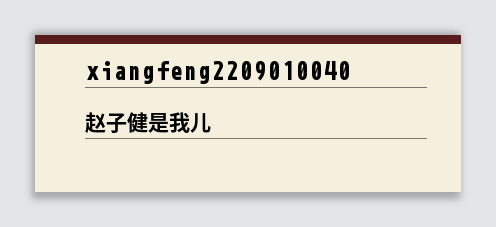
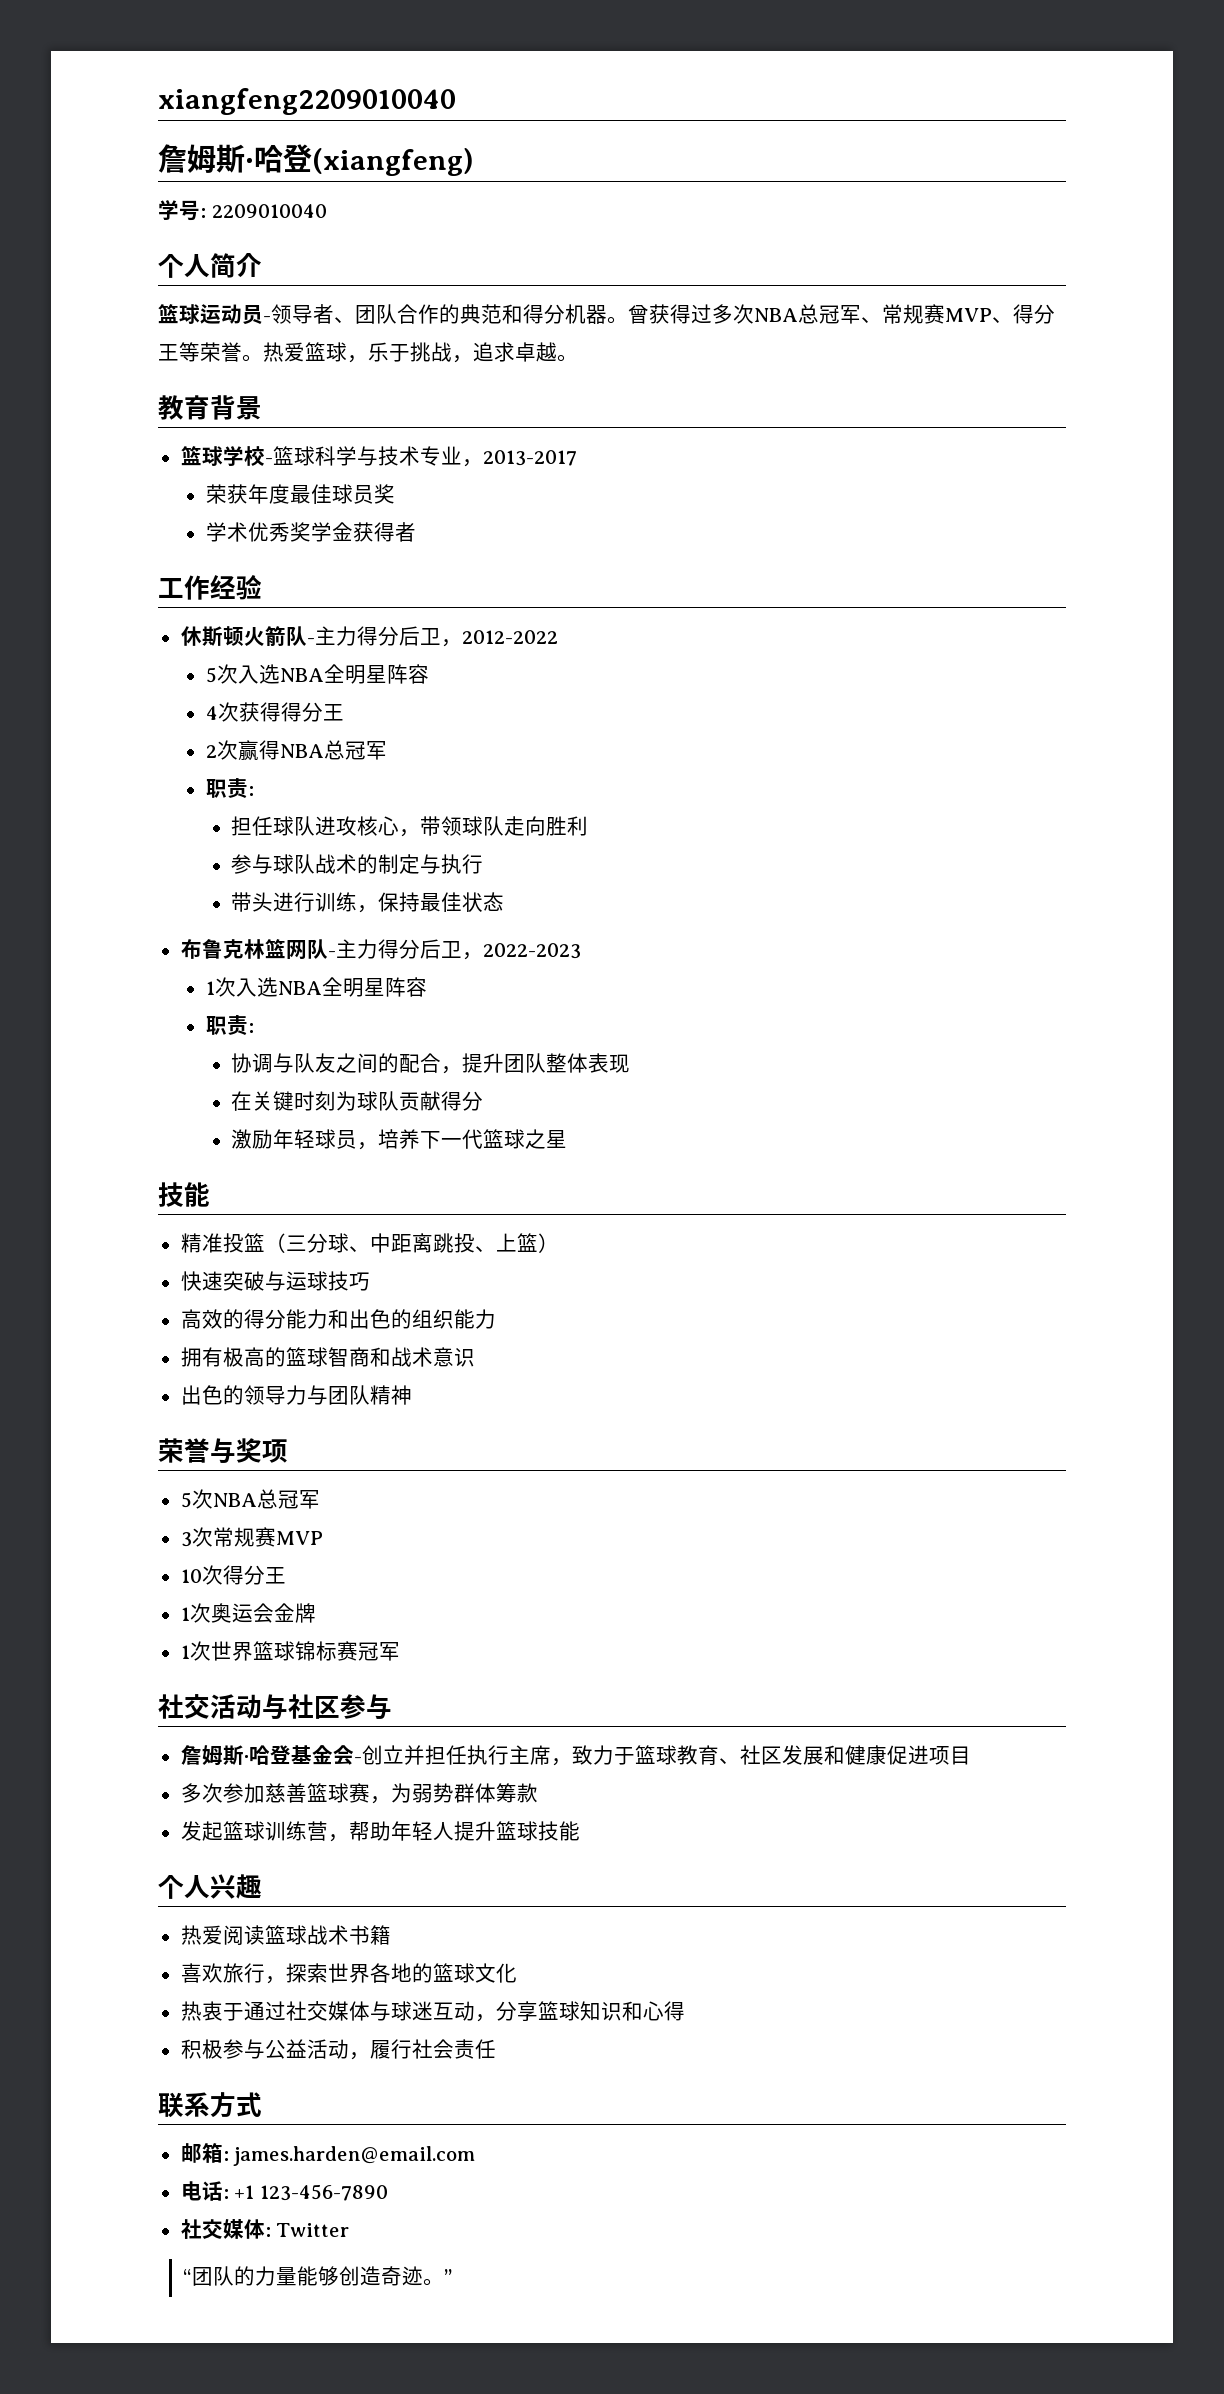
- 赵子健是我儿
+ 詹姆斯·哈登(xiangfeng)
+ 学号: 2209010040
+ 个人简介
+ 篮球运动员-领导者、团队合作的典范和得分机器。曾获得过多次NBA总冠军、常规赛MVP、得分王等荣誉。热爱篮球，乐于挑战，追求卓越。
+ 教育背景
+ 篮球学校-篮球科学与技术专业，2013-2017
+ 荣获年度最佳球员奖
+ 学术优秀奖学金获得者
+ 工作经验
+ 休斯顿火箭队-主力得分后卫，2012-2022
+ 5次入选NBA全明星阵容
+ 4次获得得分王
+ 2次赢得NBA总冠军
+ 职责:
+ 担任球队进攻核心，带领球队走向胜利
+ 参与球队战术的制定与执行
+ 带头进行训练，保持最佳状态
+ 布鲁克林篮网队-主力得分后卫，2022-2023
+ 1次入选NBA全明星阵容
+ 职责:
+ 协调与队友之间的配合，提升团队整体表现
+ 在关键时刻为球队贡献得分
+ 激励年轻球员，培养下一代篮球之星
+ 技能
+ 精准投篮（三分球、中距离跳投、上篮）
+ 快速突破与运球技巧
+ 高效的得分能力和出色的组织能力
+ 拥有极高的篮球智商和战术意识
+ 出色的领导力与团队精神
+ 荣誉与奖项
+ 5次NBA总冠军
+ 3次常规赛MVP
+ 10次得分王
+ 1次奥运会金牌
+ 1次世界篮球锦标赛冠军
+ 社交活动与社区参与
+ 詹姆斯·哈登基金会-创立并担任执行主席，致力于篮球教育、社区发展和健康促进项目
+ 多次参加慈善篮球赛，为弱势群体筹款
+ 发起篮球训练营，帮助年轻人提升篮球技能
+ 个人兴趣
+ 热爱阅读篮球战术书籍
+ 喜欢旅行，探索世界各地的篮球文化
+ 热衷于通过社交媒体与球迷互动，分享篮球知识和心得
+ 积极参与公益活动，履行社会责任
+ 联系方式
+ 邮箱: james.harden@email.com
+ 电话: +1 123-456-7890
+ 社交媒体: Twitter
+ “团队的力量能够创造奇迹。”

